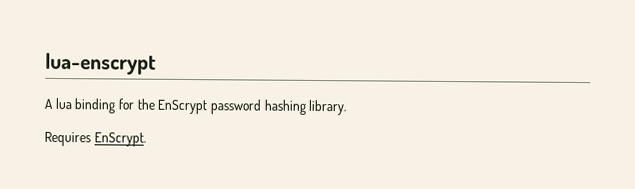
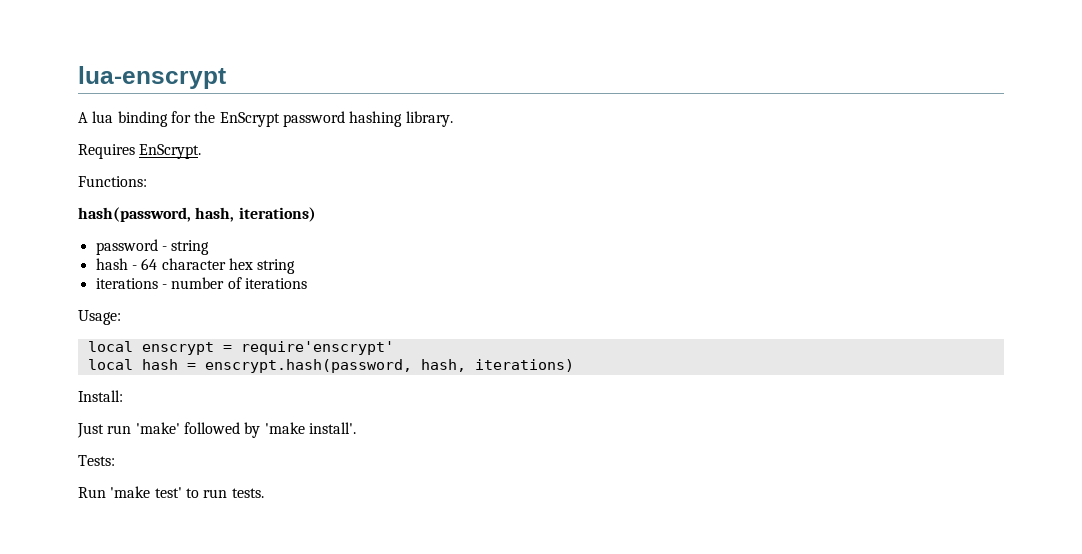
+ Functions:
+ hash(password, hash, iterations)
+ password - string
+ hash - 64 character hex string
+ iterations - number of iterations
+ Usage:
+ local enscrypt = require'enscrypt'
+ local hash = enscrypt.hash(password, hash, iterations)
+ Install:
+ Just run 'make' followed by 'make install'.
+ Tests:
+ Run 'make test' to run tests.

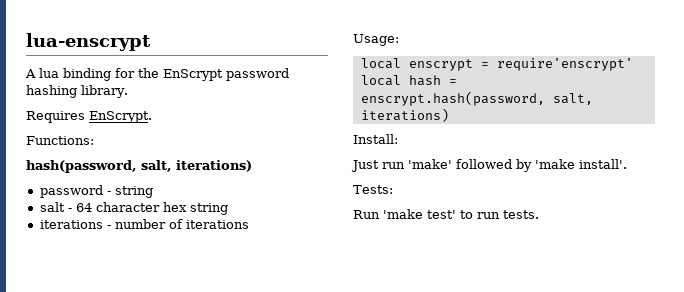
- hash(password, hash, iterations)
+ hash(password, salt, iterations)
- hash - 64 character hex string
+ salt - 64 character hex string
- local hash = enscrypt.hash(password, hash, iterations)
+ local hash = enscrypt.hash(password, salt, iterations)

